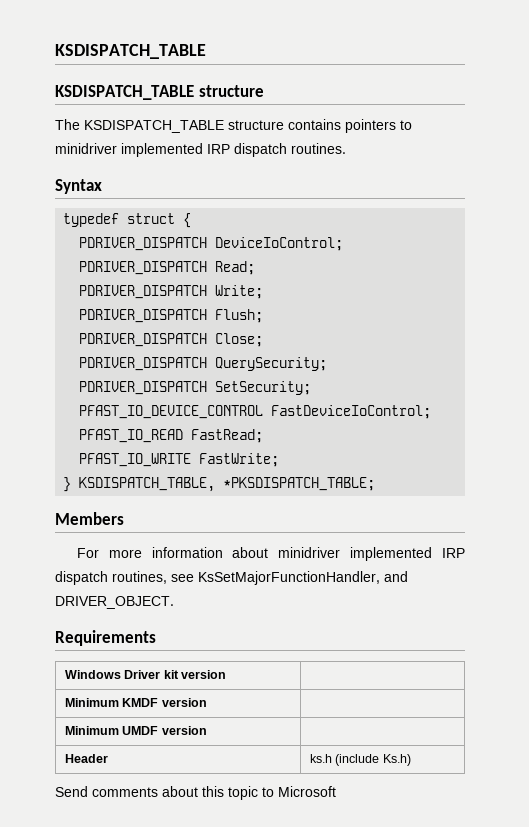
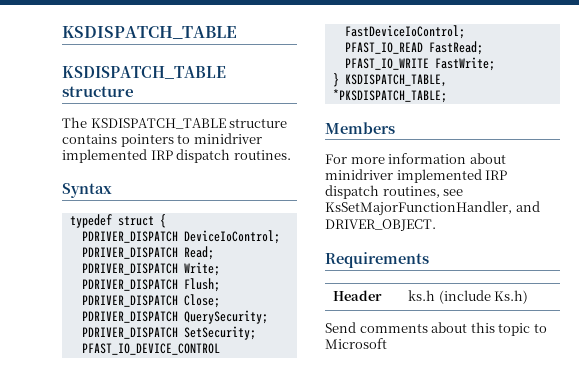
- Windows Driver kit version |
- Minimum KMDF version |
- Minimum UMDF version |

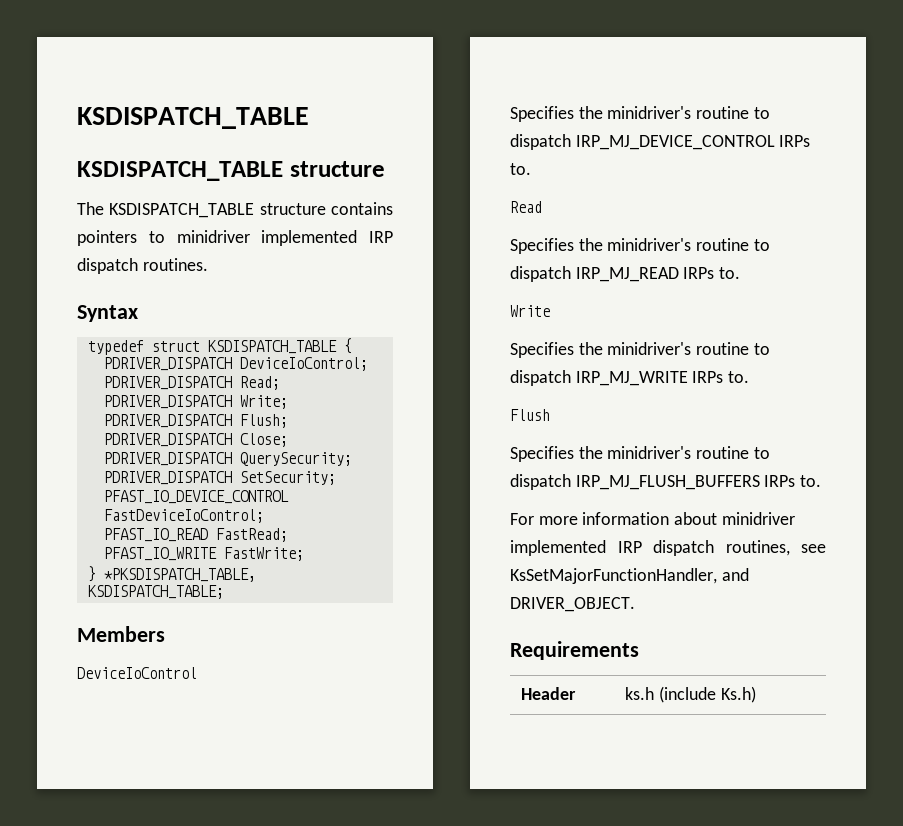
- typedef struct {
+ typedef struct KSDISPATCH_TABLE {
- } KSDISPATCH_TABLE, *PKSDISPATCH_TABLE;
+ } *PKSDISPATCH_TABLE, KSDISPATCH_TABLE;
+ DeviceIoControl
+ Specifies the minidriver's routine to dispatch IRP_MJ_DEVICE_CONTROL IRPs to.
+ Read
+ Specifies the minidriver's routine to dispatch IRP_MJ_READ IRPs to.
+ Write
+ Specifies the minidriver's routine to dispatch IRP_MJ_WRITE IRPs to.
+ Flush
+ Specifies the minidriver's routine to dispatch IRP_MJ_FLUSH_BUFFERS IRPs to.
- Send comments about this topic to Microsoft

